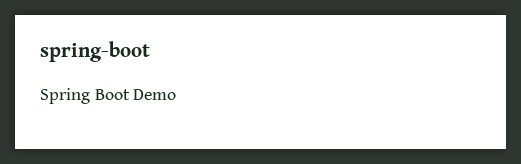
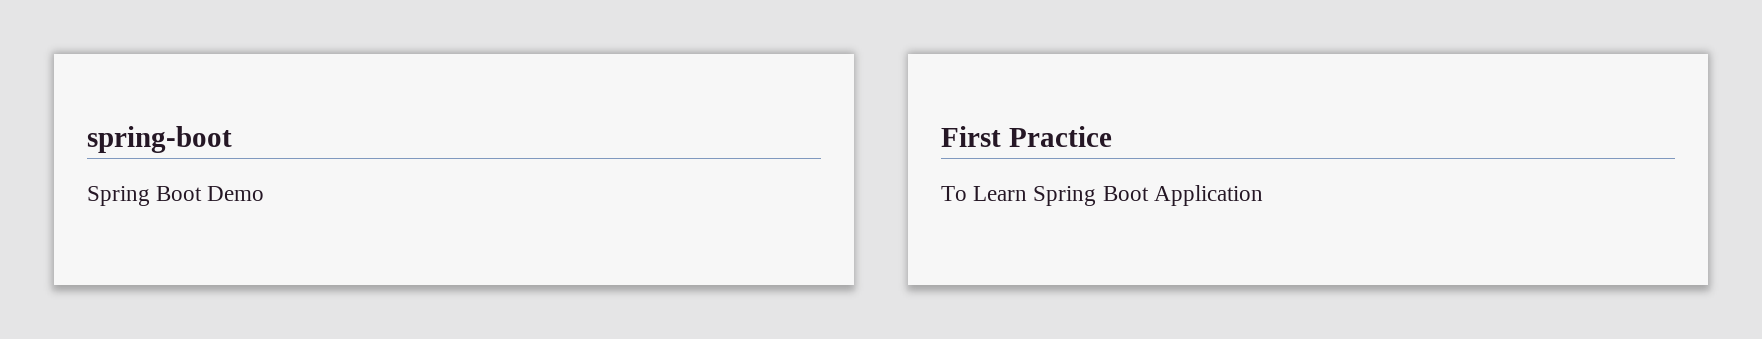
+ First Practice
+ To Learn Spring Boot Application

